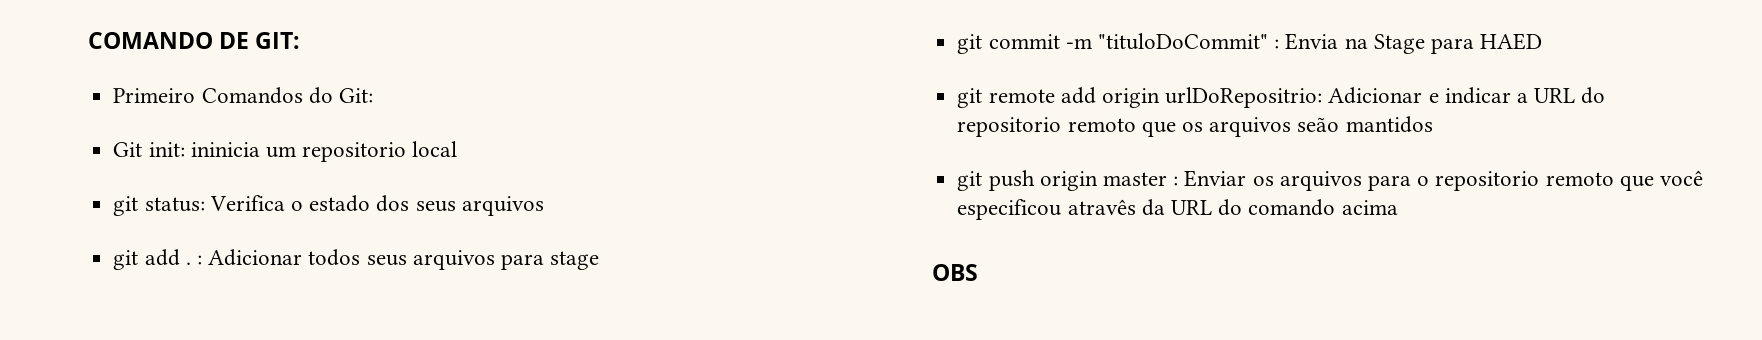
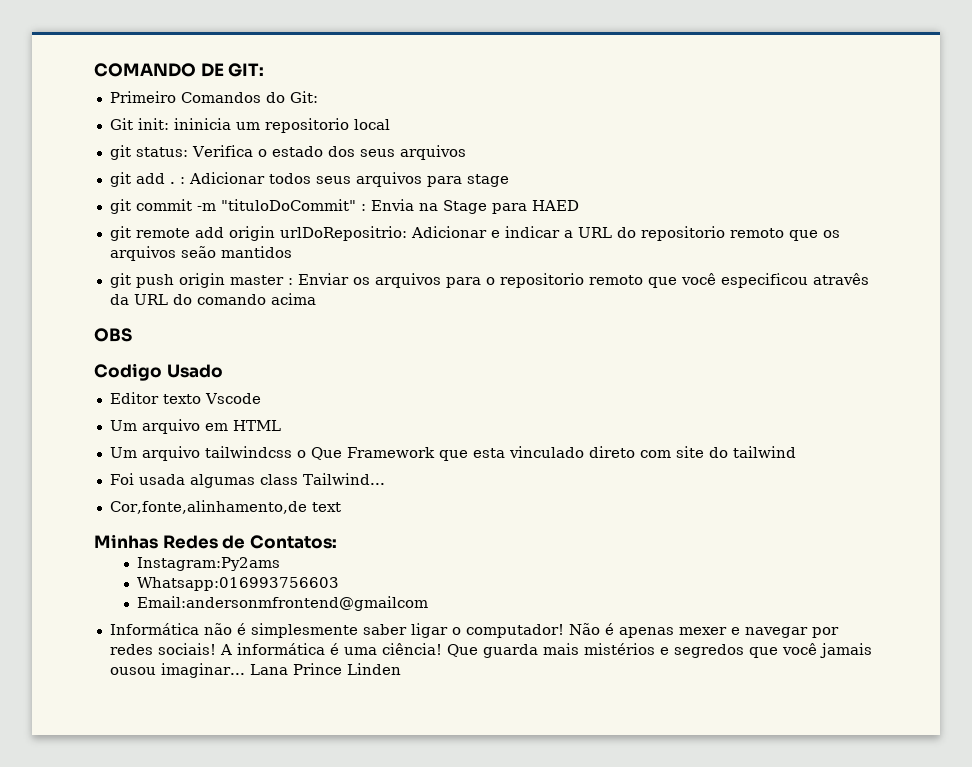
+ Codigo Usado
+ Editor texto Vscode
+ Um arquivo em HTML
+ Um arquivo tailwindcss o Que Framework que esta vinculado direto com site do tailwind
+ Foi usada algumas class Tailwind...
+ Cor,fonte,alinhamento,de text
+ Minhas Redes de Contatos:
+ Instagram:Py2ams
+ Whatsapp:016993756603
+ Email:andersonmfrontend@gmailcom
+ Informática não é simplesmente saber ligar o computador! Não é apenas mexer e navegar por redes sociais! A informática é uma ciência! Que guarda mais mistérios e segredos que você jamais ousou imaginar... Lana Prince Linden

